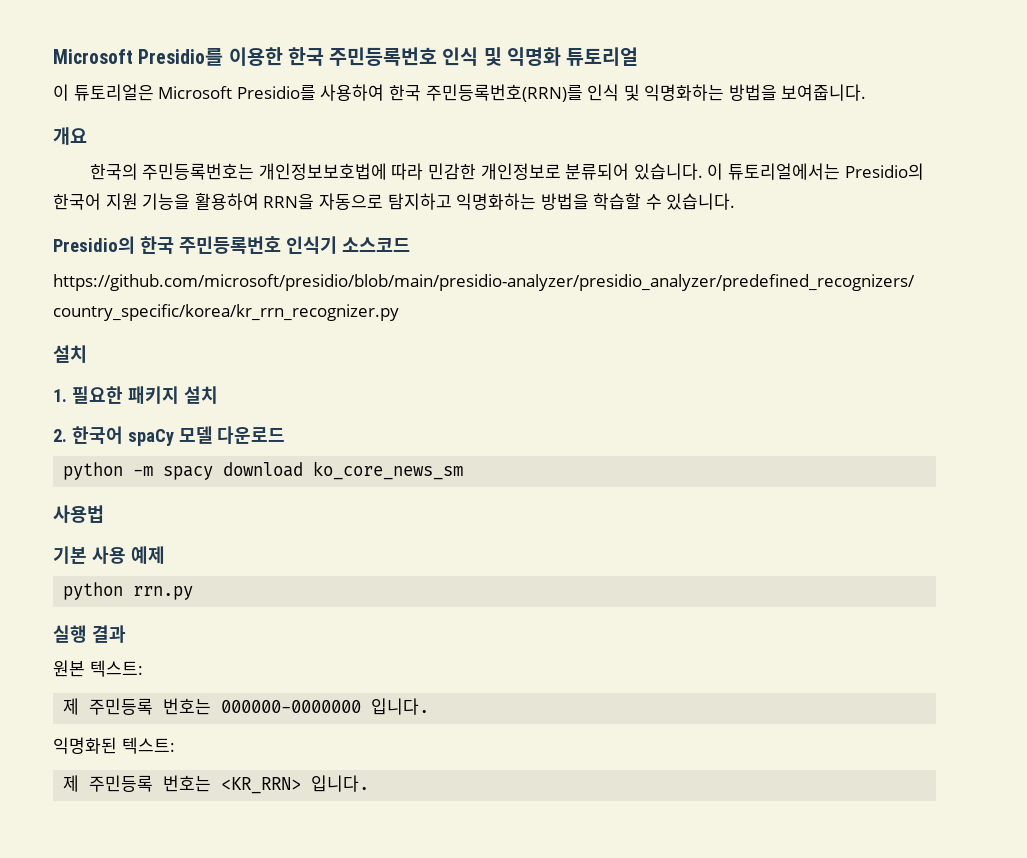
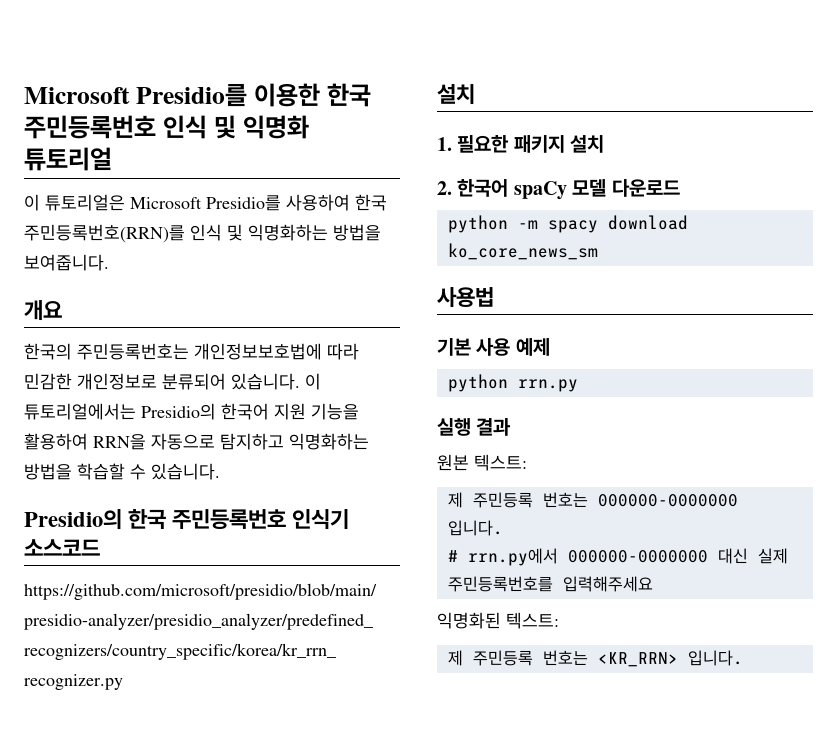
+ # rrn.py에서 000000-0000000 대신 실제 주민등록번호를 입력해주세요

